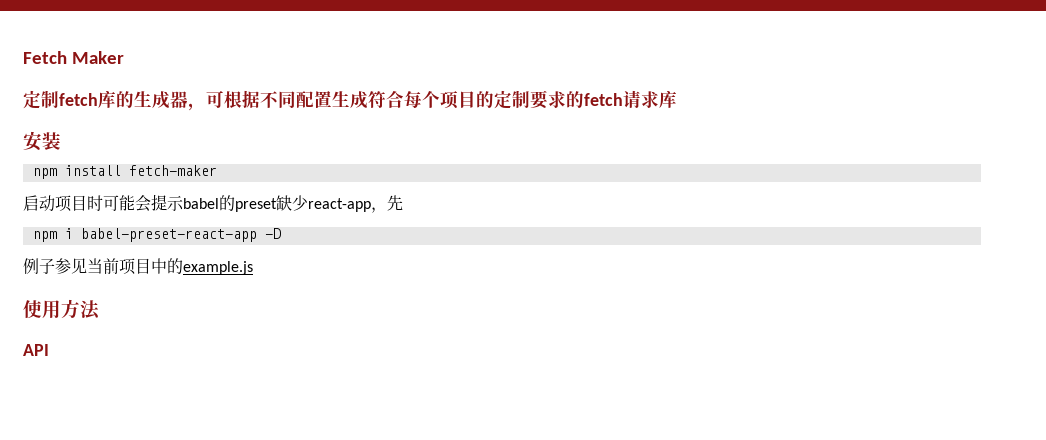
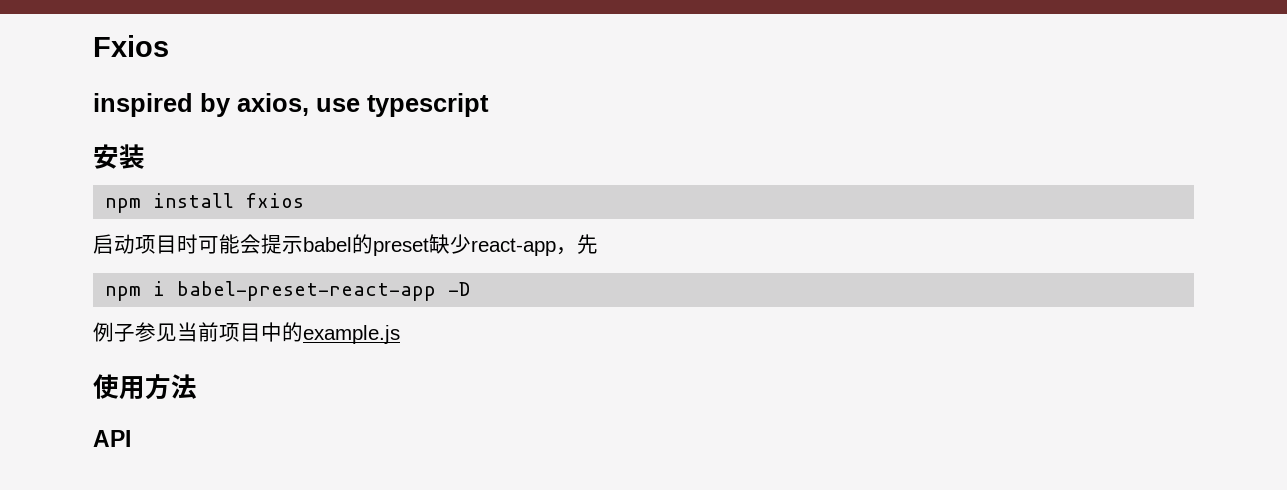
- Fetch Maker
- 定制fetch库的生成器，可根据不同配置生成符合每个项目的定制要求的fetch请求库
+ Fxios
+ inspired by axios, use typescript
- npm install fetch-maker
+ npm install fxios

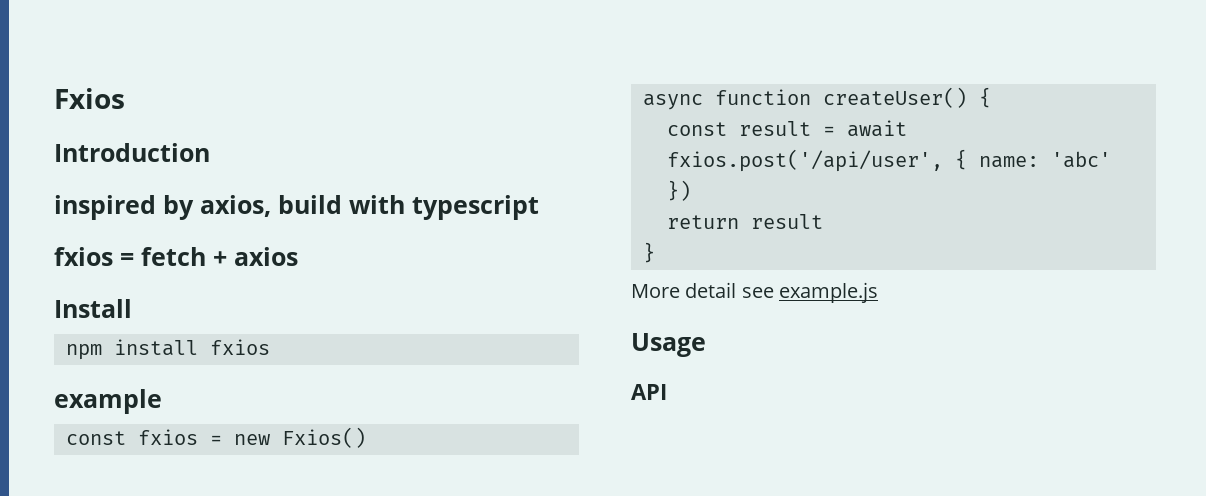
+ Introduction
- inspired by axios, use typescript
+ inspired by axios, build with typescript
- 安装
+ fxios = fetch + axios
+ Install
  npm install fxios
- 启动项目时可能会提示babel的preset缺少react-app，先
- npm i babel-preset-react-app -D
- 例子参见当前项目中的example.js
+ example
+ const fxios = new Fxios()
+ async function createUser() {
+ const result = await fxios.post('/api/user', { name: 'abc' })
+ return result
+ }
+ More detail see example.js
- 使用方法
+ Usage

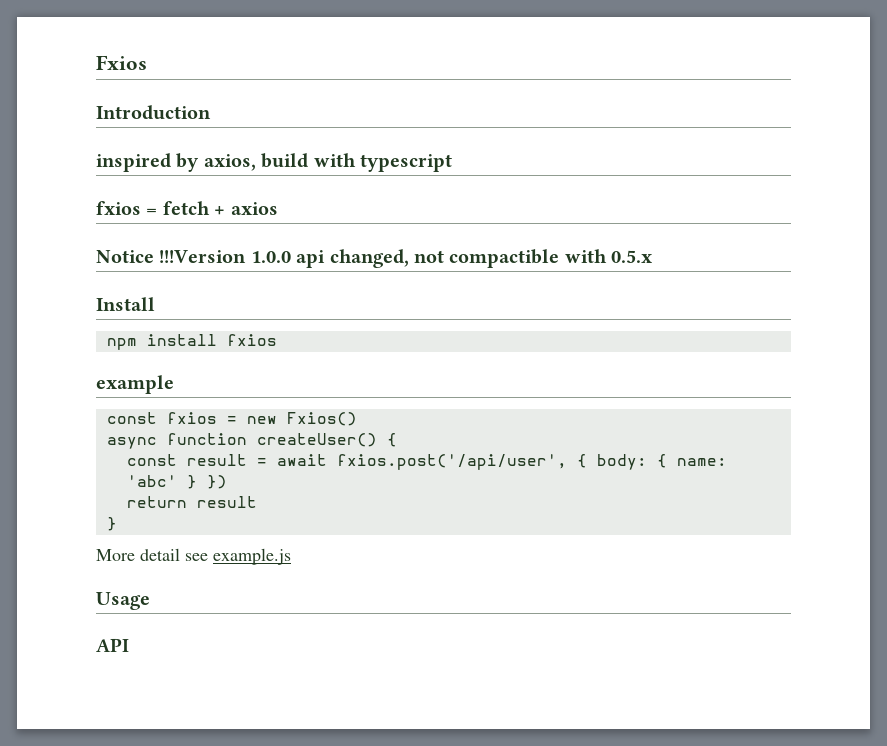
+ Notice !!!Version 1.0.0 api changed, not compactible with 0.5.x
- const result = await fxios.post('/api/user', { name: 'abc' })
+ const result = await fxios.post('/api/user', { body: { name: 'abc' } })

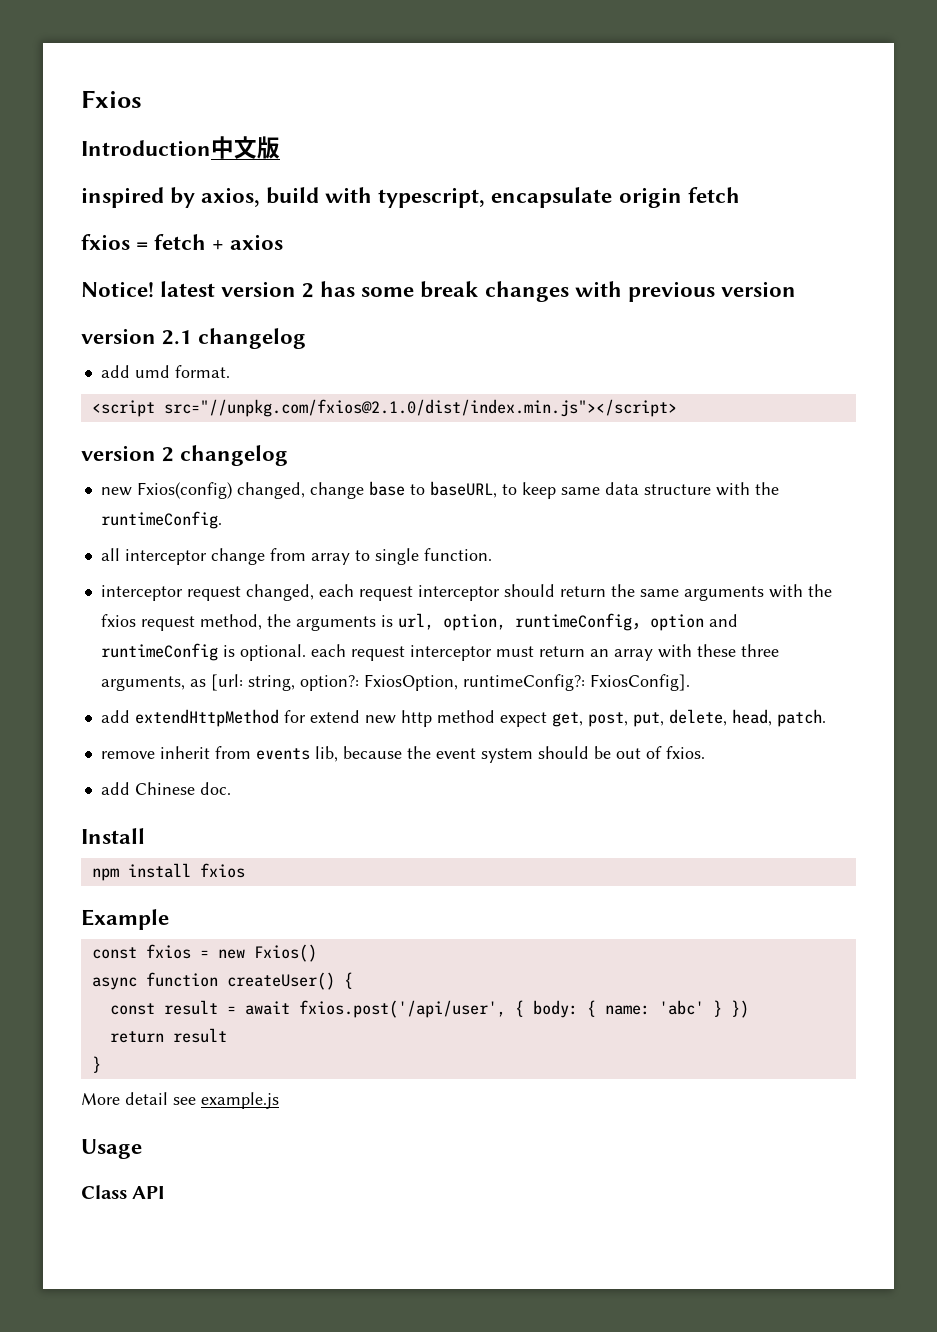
- Introduction
+ Introduction中文版
- inspired by axios, build with typescript
+ inspired by axios, build with typescript, encapsulate origin fetch
- Notice !!!Version 1.0.0 api changed, not compactible with 0.5.x
+ Notice! latest version 2 has some break changes with previous version
+ version 2.1 changelog
+ add umd format.
+ <script src="//unpkg.com/fxios@2.1.0/dist/index.min.js"></script>
+ version 2 changelog
+ new Fxios(config) changed, change base to baseURL, to keep same data structure with the runtimeConfig.
+ all interceptor change from array to single function.
+ interceptor request changed, each request interceptor should return the same arguments with the fxios request method, the arguments is url, option, runtimeConfig，option and runtimeConfig is optional. each request interceptor must return an array with these three arguments, as [url: string, option?: FxiosOption, runtimeConfig?: FxiosConfig].
+ add extendHttpMethod for extend new http method expect get, post, put, delete, head, patch.
+ remove inherit from events lib, because the event system should be out of fxios.
+ add Chinese doc.
- example
+ Example
- API
+ Class API

